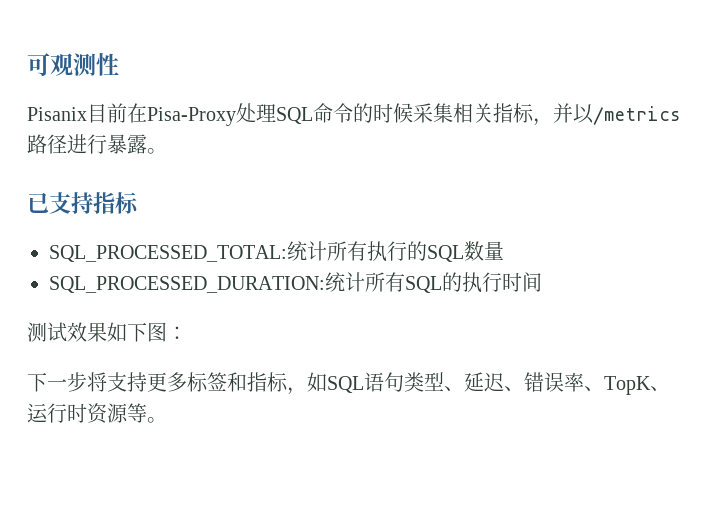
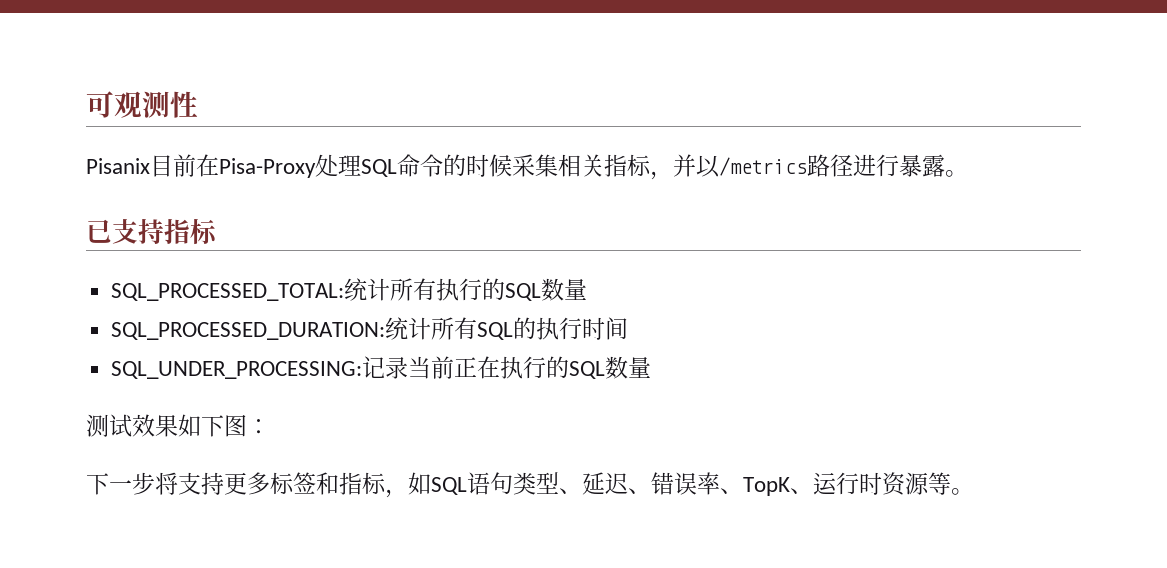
+ SQL_UNDER_PROCESSING:记录当前正在执行的SQL数量

